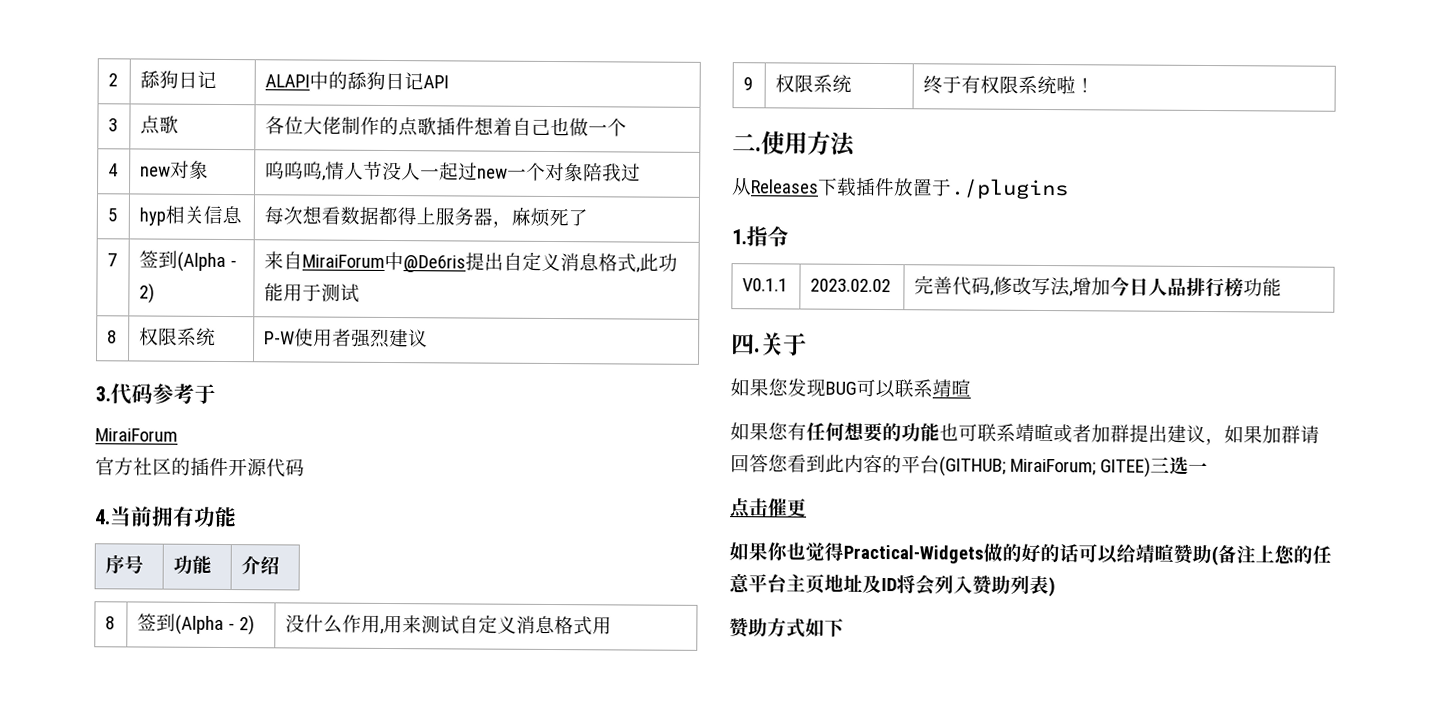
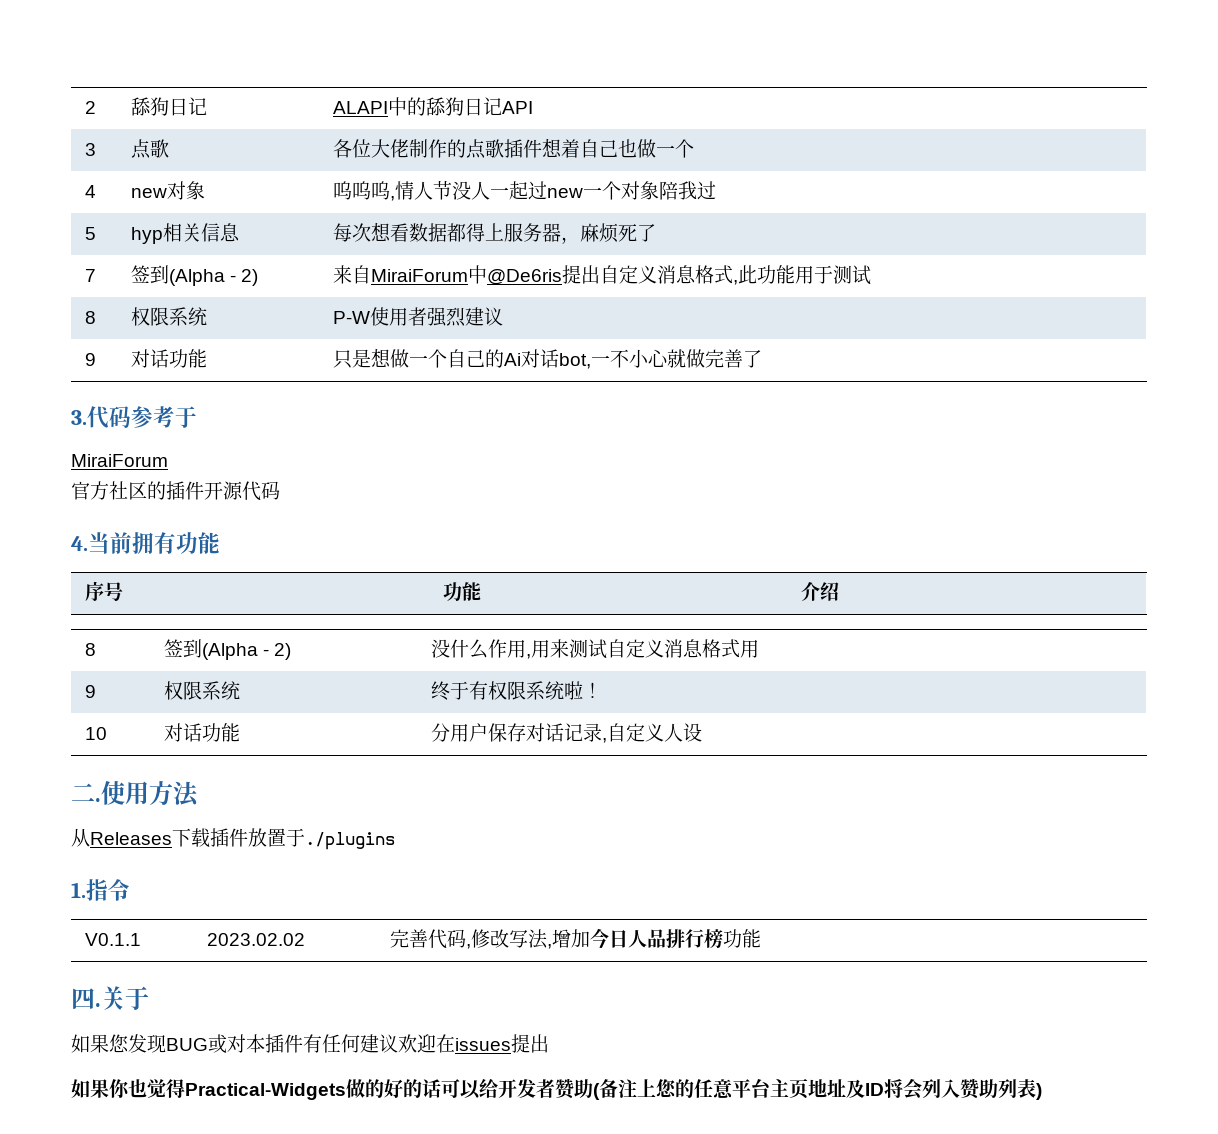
+ 9 | 对话功能 | 只是想做一个自己的Ai对话bot,一不小心就做完善了
+ 10 | 对话功能 | 分用户保存对话记录,自定义人设
- 如果您发现BUG可以联系靖暄
- 如果您有任何想要的功能也可联系靖暄或者加群提出建议，如果加群请回答您看到此内容的平台(GITHUB; MiraiForum; GITEE)三选一
- 点击催更
+ 如果您发现BUG或对本插件有任何建议欢迎在issues提出
- 如果你也觉得Practical-Widgets做的好的话可以给靖暄赞助(备注上您的任意平台主页地址及ID将会列入赞助列表)
+ 如果你也觉得Practical-Widgets做的好的话可以给开发者赞助(备注上您的任意平台主页地址及ID将会列入赞助列表)
- 赞助方式如下

